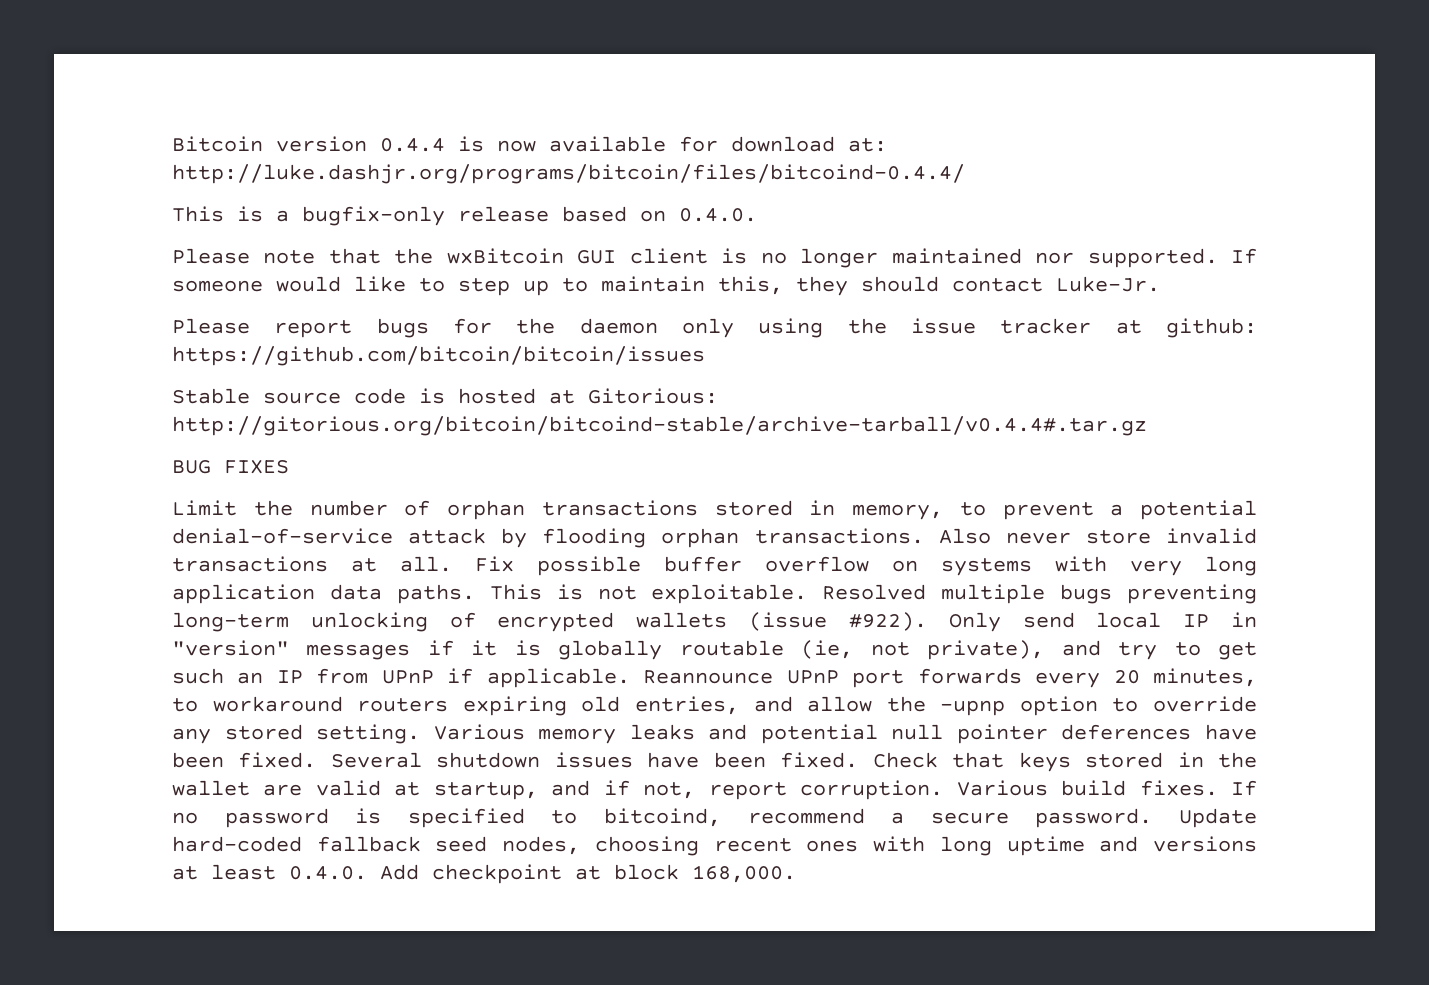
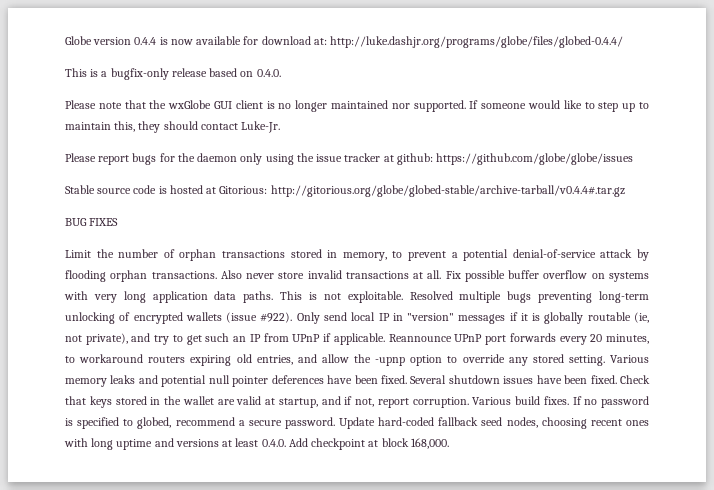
- Bitcoin version 0.4.4 is now available for download at: http://luke.dashjr.org/programs/bitcoin/files/bitcoind-0.4.4/
+ Globe version 0.4.4 is now available for download at: http://luke.dashjr.org/programs/globe/files/globed-0.4.4/
- Please note that the wxBitcoin GUI client is no longer maintained nor supported.
+ Please note that the wxGlobe GUI client is no longer maintained nor supported.
- Please report bugs for the daemon only using the issue tracker at github: https://github.com/bitcoin/bitcoin/issues
+ Please report bugs for the daemon only using the issue tracker at github: https://github.com/globe/globe/issues
- Stable source code is hosted at Gitorious: http://gitorious.org/bitcoin/bitcoind-stable/archive-tarball/v0.4.4#.tar.gz
+ Stable source code is hosted at Gitorious: http://gitorious.org/globe/globed-stable/archive-tarball/v0.4.4#.tar.gz
- If no password is specified to bitcoind, recommend a secure password.
+ If no password is specified to globed, recommend a secure password.

